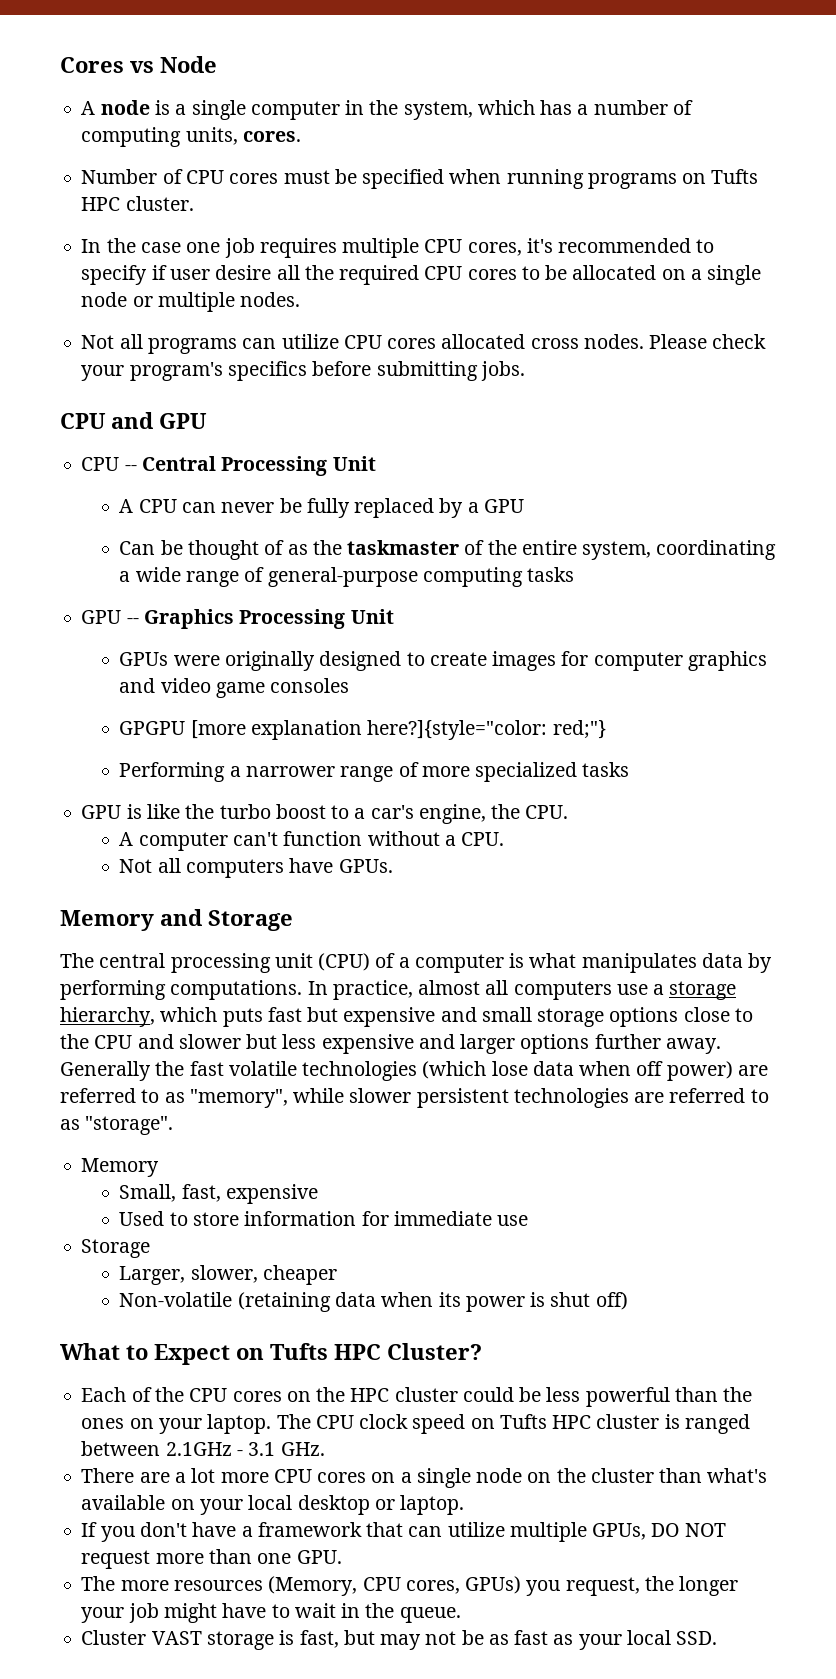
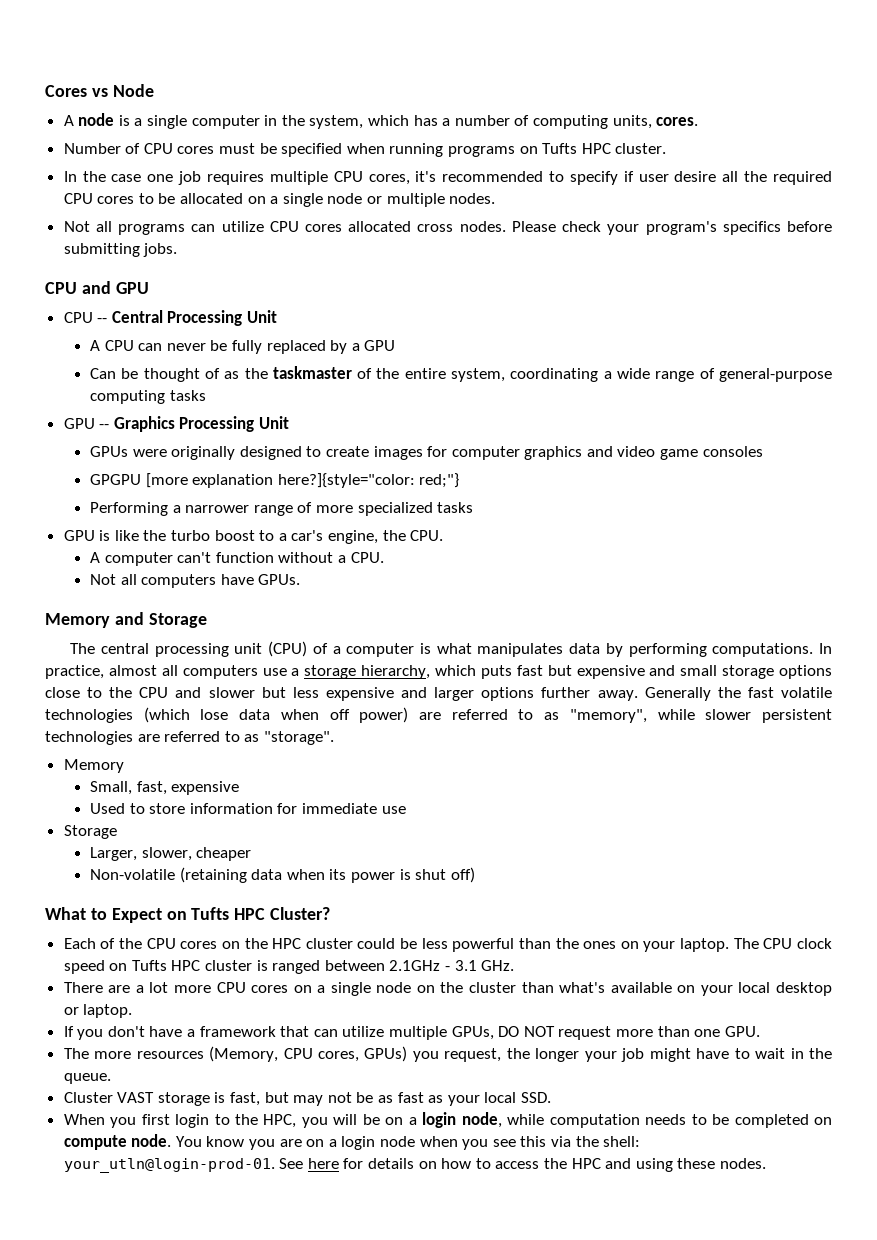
+ When you first login to the HPC, you will be on a login node, while computation needs to be completed on compute node. You know you are on a login node when you see this via the shell: your_utln@login-prod-01. See here for details on how to access the HPC and using these nodes.

